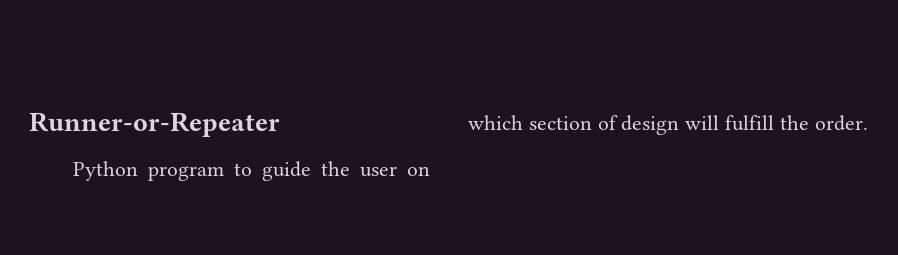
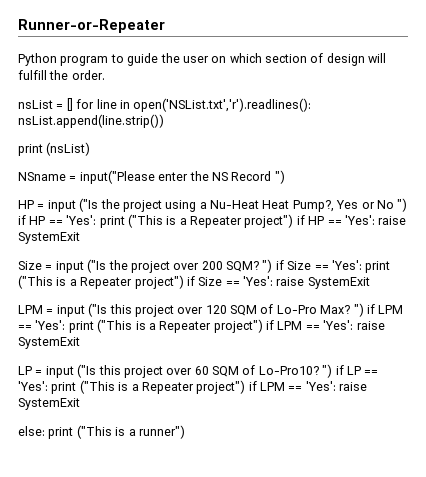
+ nsList = [] for line in open('NSList.txt','r').readlines(): nsList.append(line.strip())
+ print (nsList)
+ NSname = input("Please enter the NS Record ")
+ HP = input ("Is the project using a Nu-Heat Heat Pump?, Yes or No ") if HP == 'Yes': print ("This is a Repeater project") if HP == 'Yes': raise SystemExit
+ Size = input ("Is the project over 200 SQM? ") if Size == 'Yes': print ("This is a Repeater project") if Size == 'Yes': raise SystemExit
+ LPM = input ("Is this project over 120 SQM of Lo-Pro Max? ") if LPM == 'Yes': print ("This is a Repeater project") if LPM == 'Yes': raise SystemExit
+ LP = input ("Is this project over 60 SQM of Lo-Pro10? ") if LP == 'Yes': print ("This is a Repeater project") if LPM == 'Yes': raise SystemExit
+ else: print ("This is a runner")

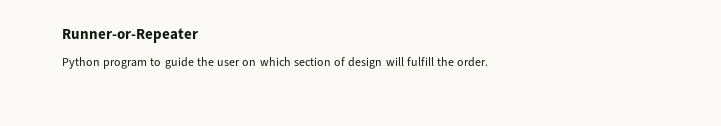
- nsList = [] for line in open('NSList.txt','r').readlines(): nsList.append(line.strip())
- print (nsList)
- NSname = input("Please enter the NS Record ")
- HP = input ("Is the project using a Nu-Heat Heat Pump?, Yes or No ") if HP == 'Yes': print ("This is a Repeater project") if HP == 'Yes': raise SystemExit
- Size = input ("Is the project over 200 SQM? ") if Size == 'Yes': print ("This is a Repeater project") if Size == 'Yes': raise SystemExit
- LPM = input ("Is this project over 120 SQM of Lo-Pro Max? ") if LPM == 'Yes': print ("This is a Repeater project") if LPM == 'Yes': raise SystemExit
- LP = input ("Is this project over 60 SQM of Lo-Pro10? ") if LP == 'Yes': print ("This is a Repeater project") if LPM == 'Yes': raise SystemExit
- else: print ("This is a runner")

